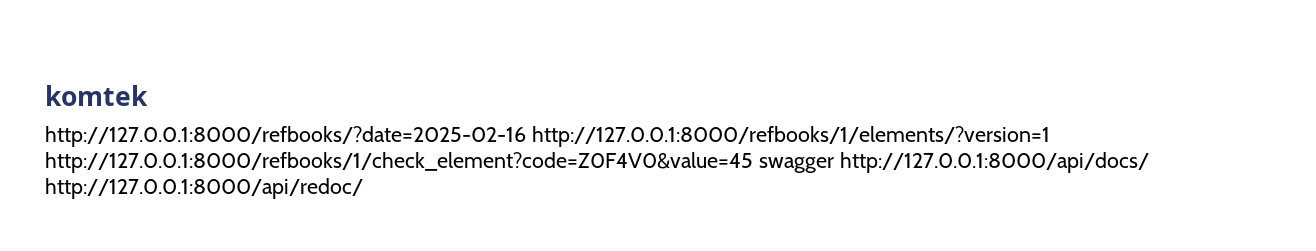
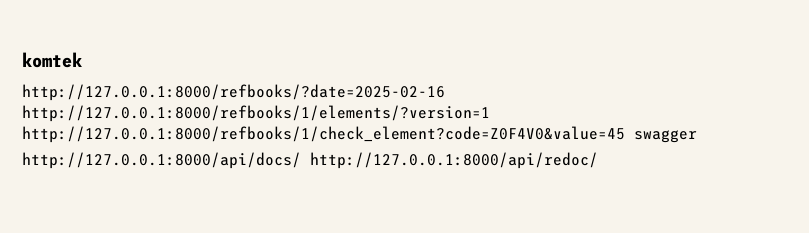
- http://127.0.0.1:8000/refbooks/?date=2025-02-16 http://127.0.0.1:8000/refbooks/1/elements/?version=1 http://127.0.0.1:8000/refbooks/1/check_element?code=Z0F4V0&value=45 swagger http://127.0.0.1:8000/api/docs/ http://127.0.0.1:8000/api/redoc/
+ http://127.0.0.1:8000/refbooks/?date=2025-02-16 http://127.0.0.1:8000/refbooks/1/elements/?version=1 http://127.0.0.1:8000/refbooks/1/check_element?code=Z0F4V0&value=45 swagger
+ http://127.0.0.1:8000/api/docs/ http://127.0.0.1:8000/api/redoc/

